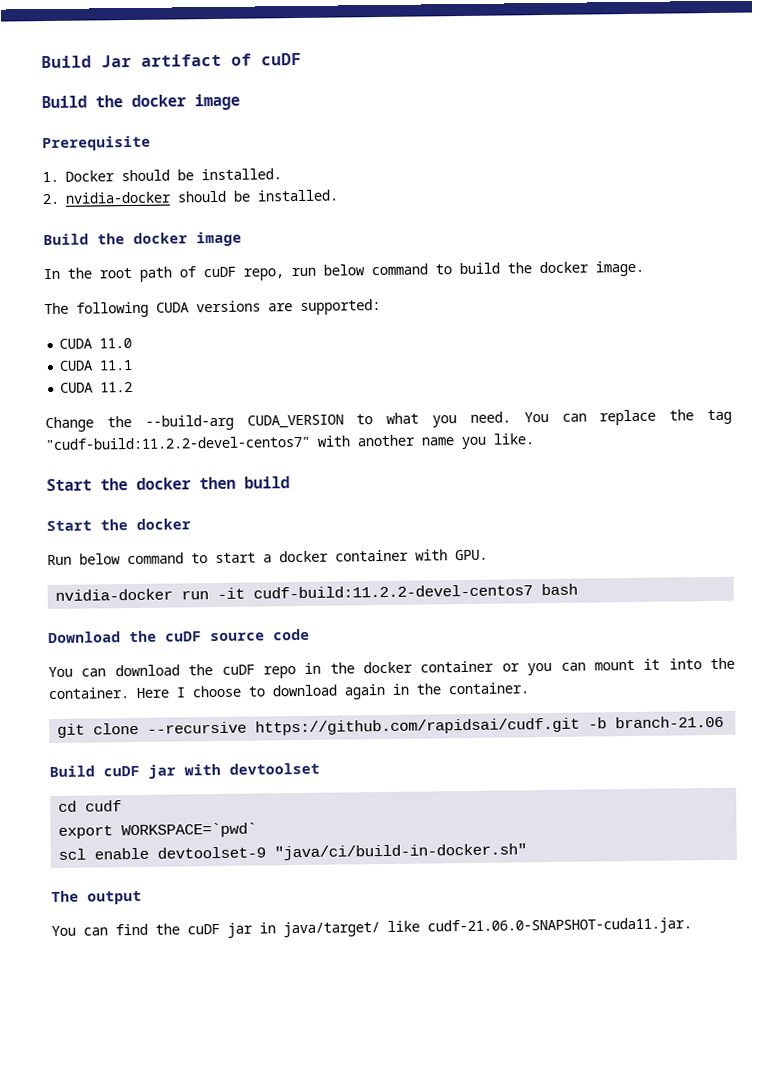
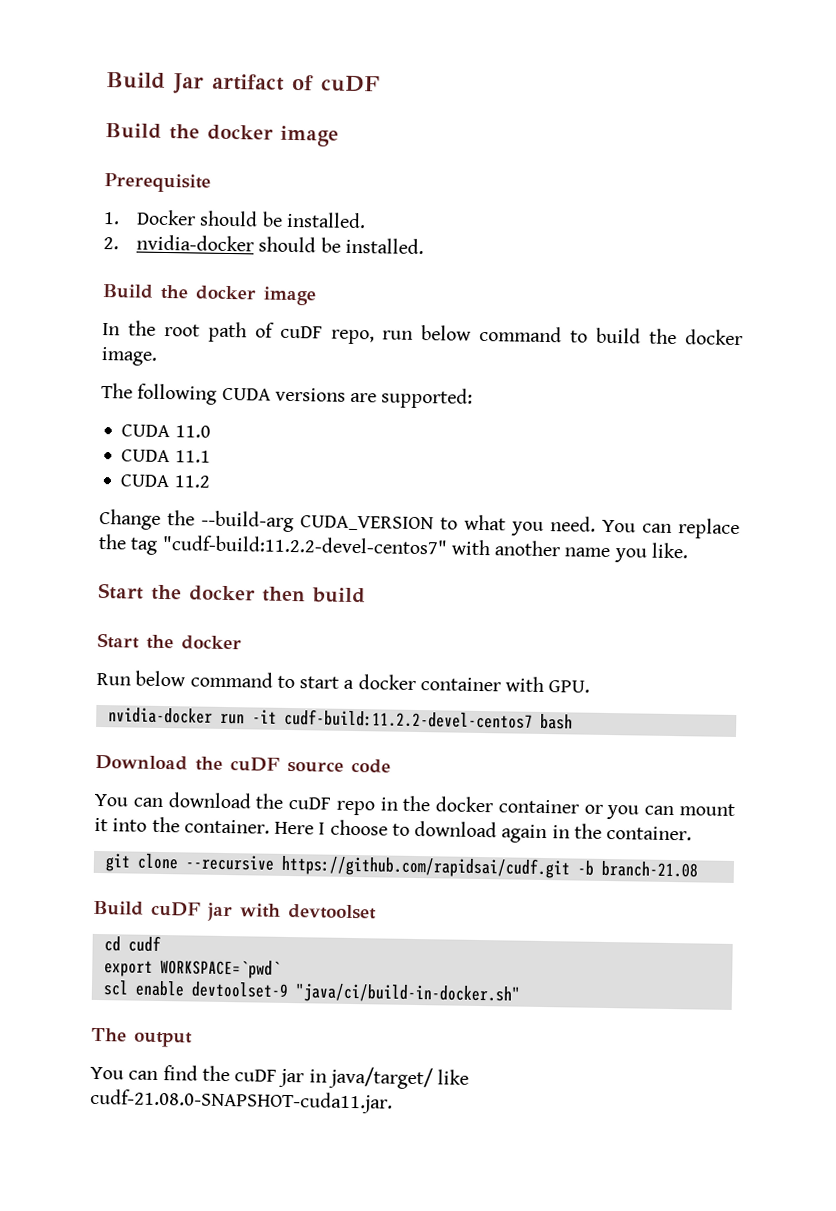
- git clone --recursive https://github.com/rapidsai/cudf.git -b branch-21.06
+ git clone --recursive https://github.com/rapidsai/cudf.git -b branch-21.08
- You can find the cuDF jar in java/target/ like cudf-21.06.0-SNAPSHOT-cuda11.jar.
+ You can find the cuDF jar in java/target/ like cudf-21.08.0-SNAPSHOT-cuda11.jar.

